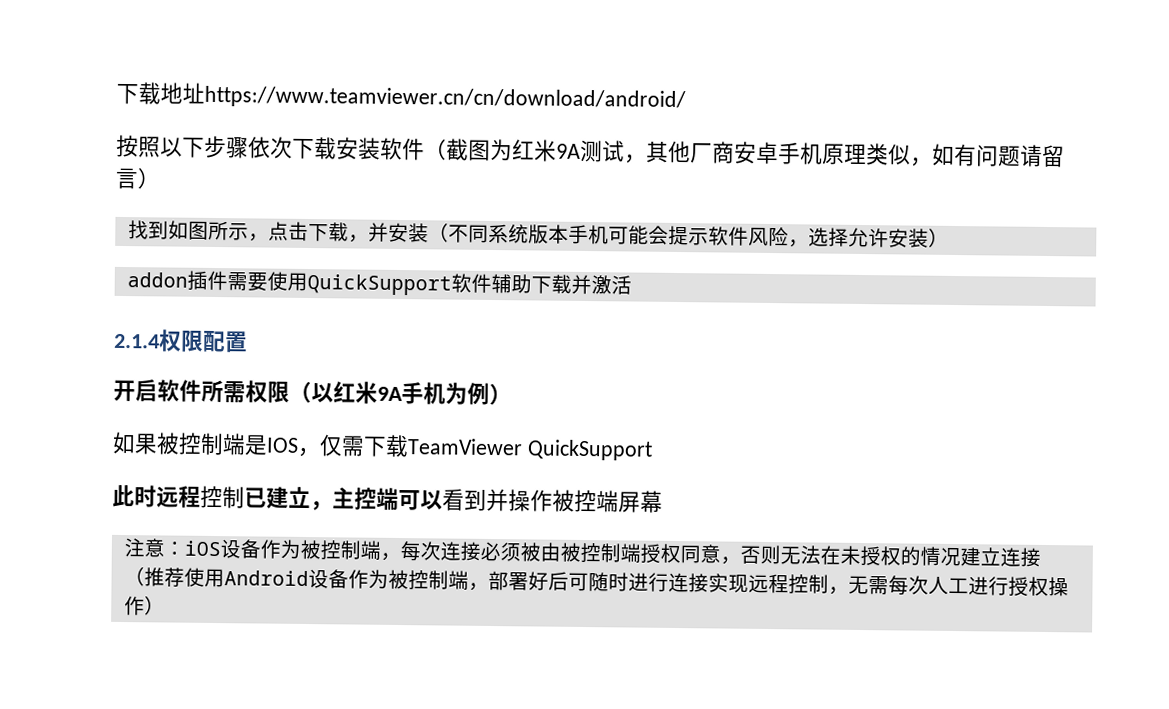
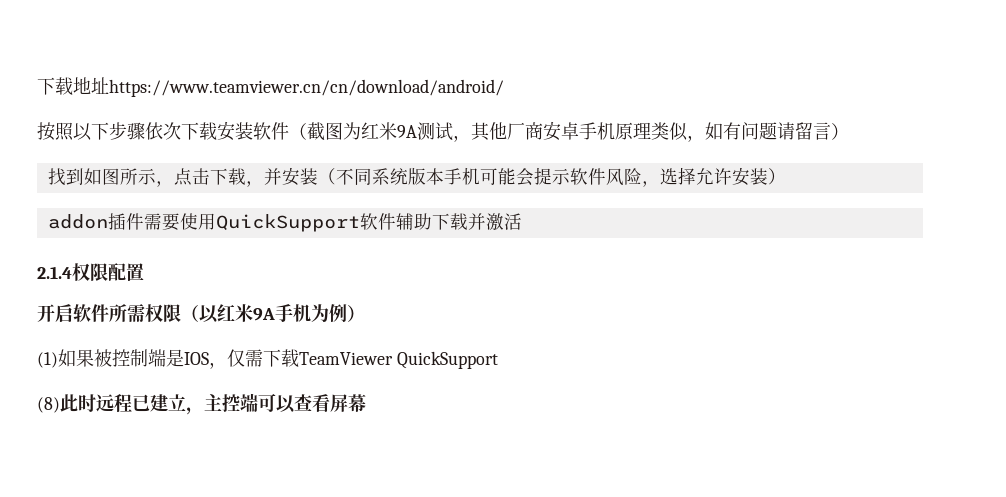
- 如果被控制端是IOS，仅需下载TeamViewer QuickSupport
+ (1)如果被控制端是IOS，仅需下载TeamViewer QuickSupport
- 此时远程控制已建立，主控端可以看到并操作被控端屏幕
- 注意：iOS设备作为被控制端，每次连接必须被由被控制端授权同意，否则无法在未授权的情况建立连接（推荐使用Android设备作为被控制端，部署好后可随时进行连接实现远程控制，无需每次人工进行授权操作）
+ (8)此时远程已建立，主控端可以查看屏幕

